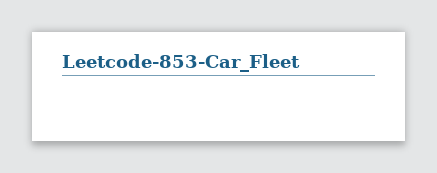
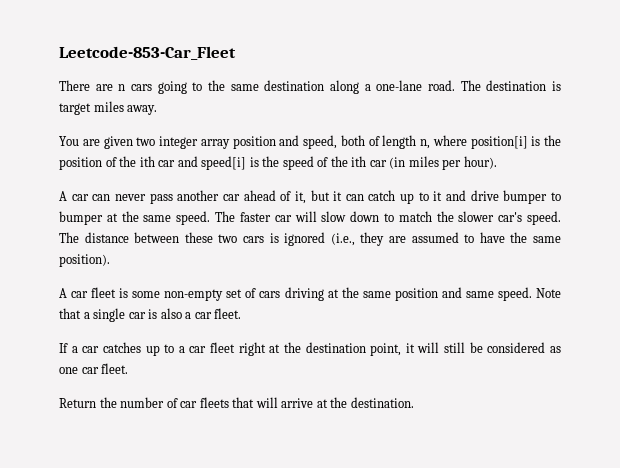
+ There are n cars going to the same destination along a one-lane road. The destination is target miles away.
+ You are given two integer array position and speed, both of length n, where position[i] is the position of the ith car and speed[i] is the speed of the ith car (in miles per hour).
+ A car can never pass another car ahead of it, but it can catch up to it and drive bumper to bumper at the same speed. The faster car will slow down to match the slower car's speed. The distance between these two cars is ignored (i.e., they are assumed to have the same position).
+ A car fleet is some non-empty set of cars driving at the same position and same speed. Note that a single car is also a car fleet.
+ If a car catches up to a car fleet right at the destination point, it will still be considered as one car fleet.
+ Return the number of car fleets that will arrive at the destination.

